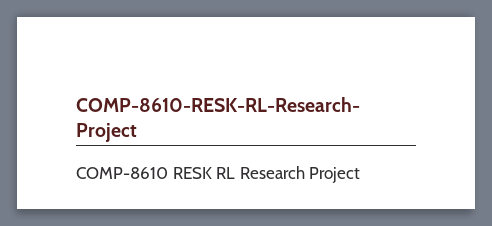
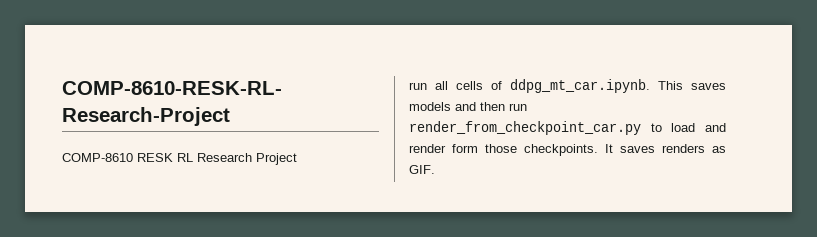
+ run all cells of ddpg_mt_car.ipynb. This saves models and then run render_from_checkpoint_car.py to load and render form those checkpoints. It saves renders as GIF.

